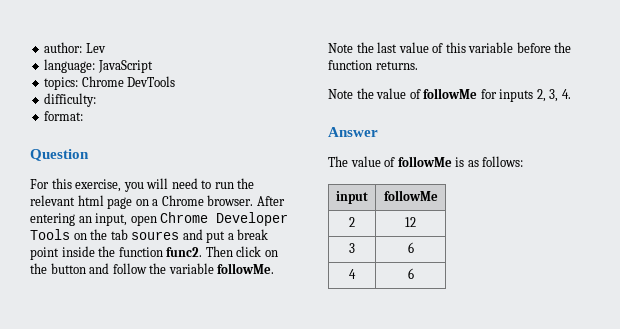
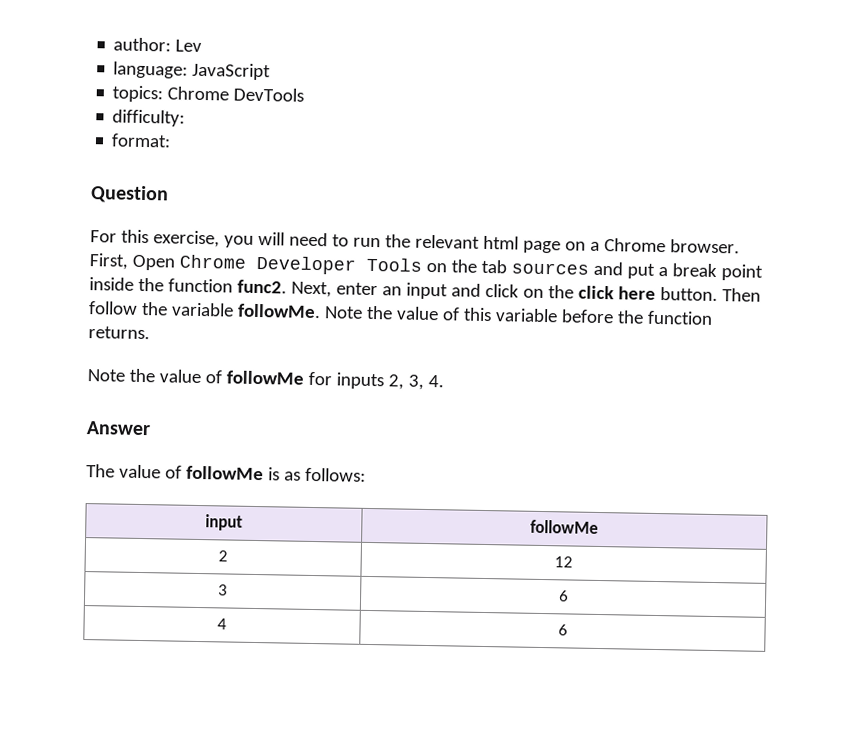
- After entering an input, open Chrome Developer Tools on the tab soures and put a break point inside the function func2.
+ First, Open Chrome Developer Tools on the tab sources and put a break point inside the function func2.
- Then click on the button and follow the variable followMe.
+ Next, enter an input and click on the click here button. Then follow the variable followMe.
- Note the last value of this variable before the function returns.
+ Note the value of this variable before the function returns.

